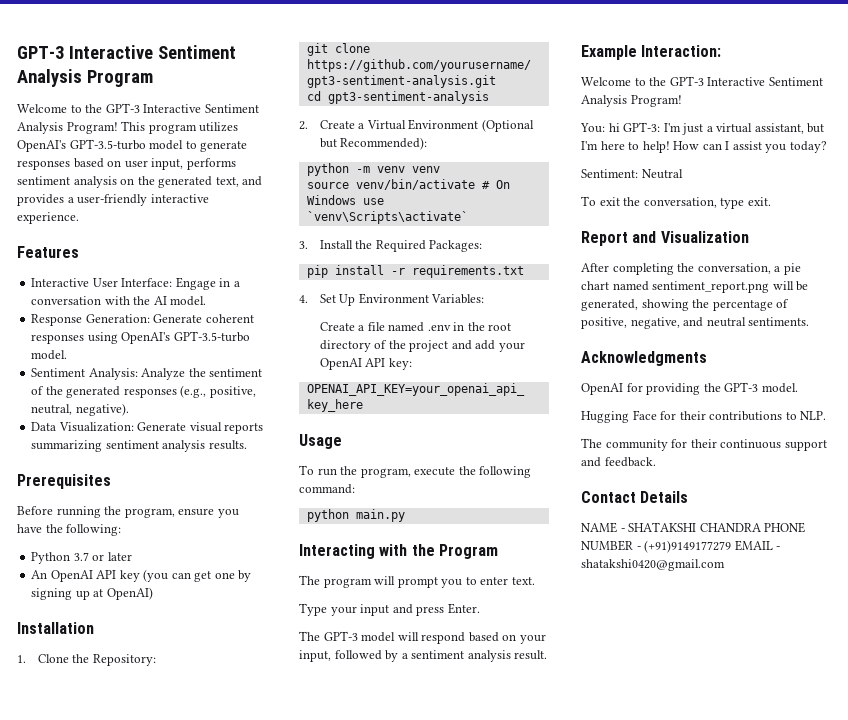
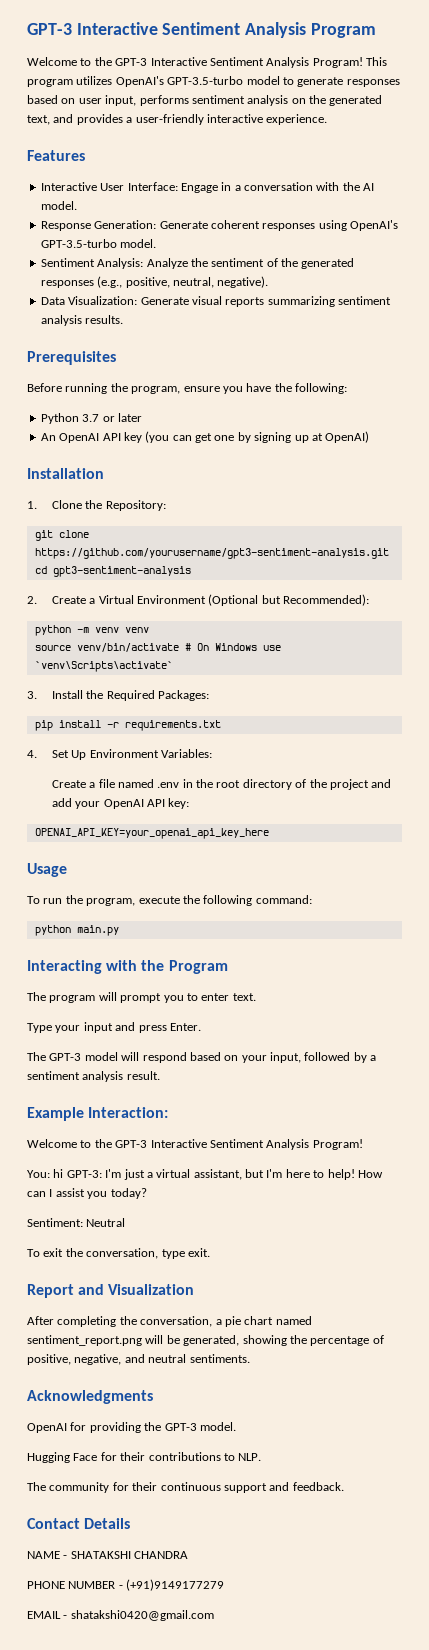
- NAME - SHATAKSHI CHANDRA PHONE NUMBER - (+91)9149177279 EMAIL - shatakshi0420@gmail.com
+ NAME - SHATAKSHI CHANDRA
+ PHONE NUMBER - (+91)9149177279
+ EMAIL - shatakshi0420@gmail.com

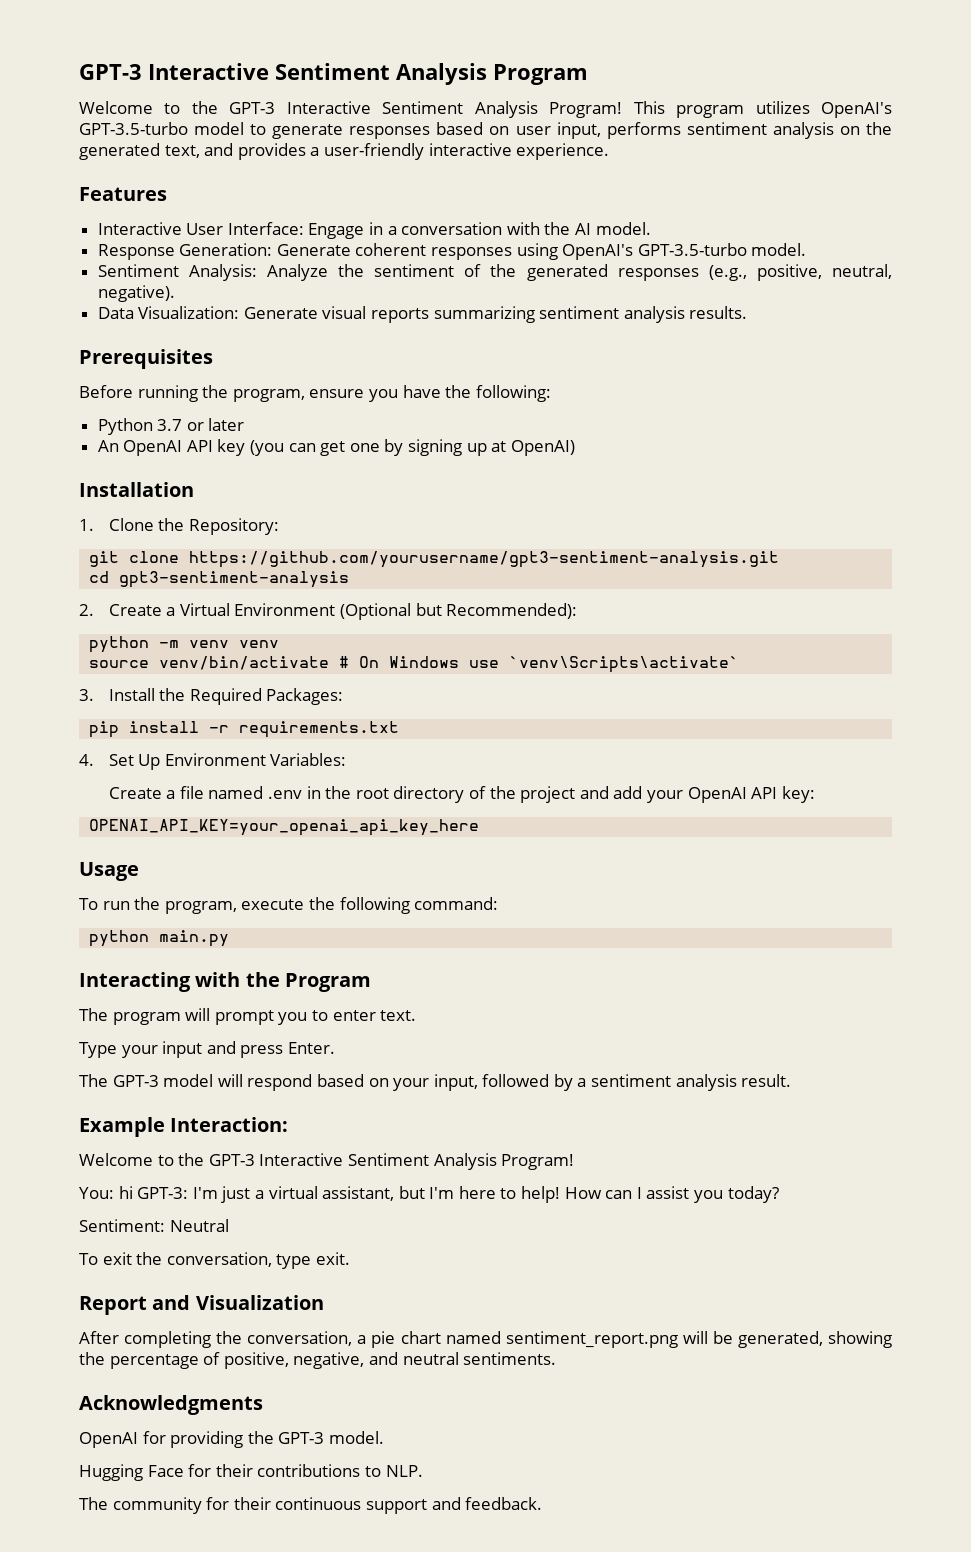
- Contact Details
- NAME - SHATAKSHI CHANDRA
- PHONE NUMBER - (+91)9149177279
- EMAIL - shatakshi0420@gmail.com

